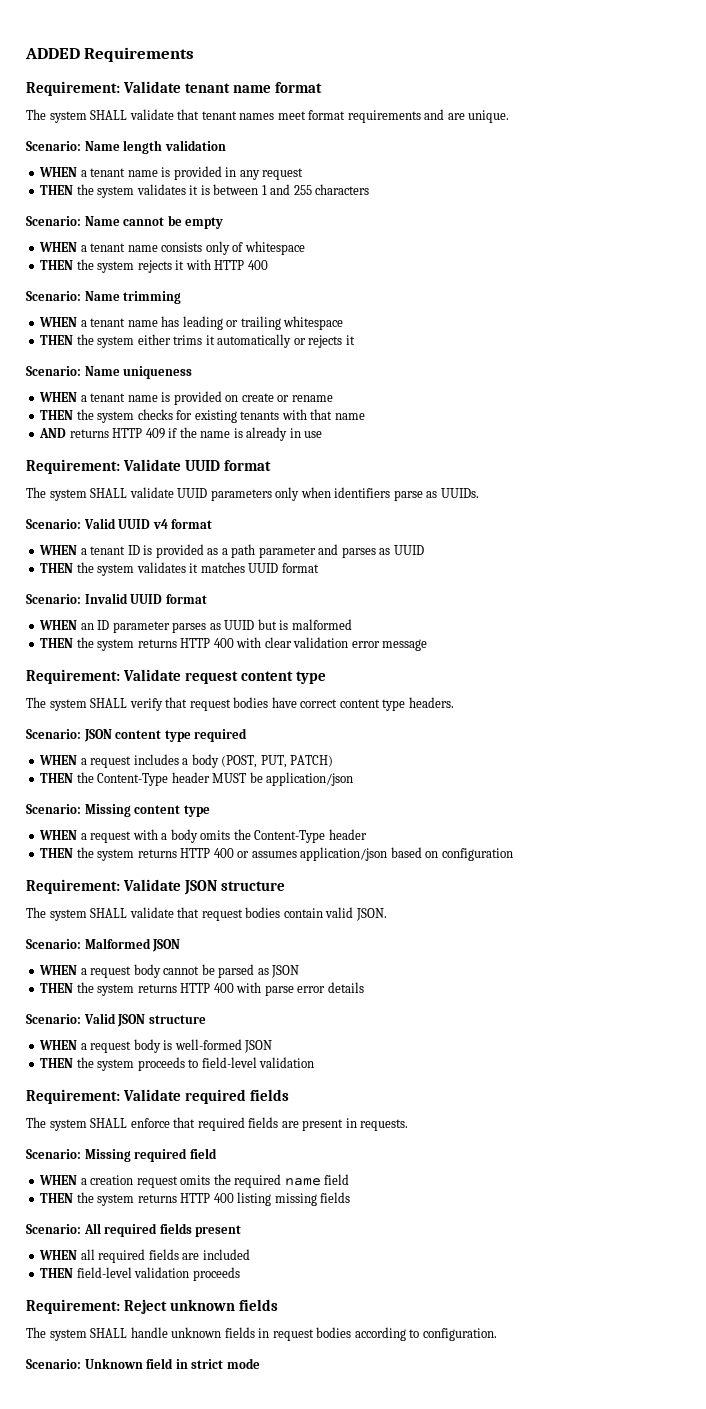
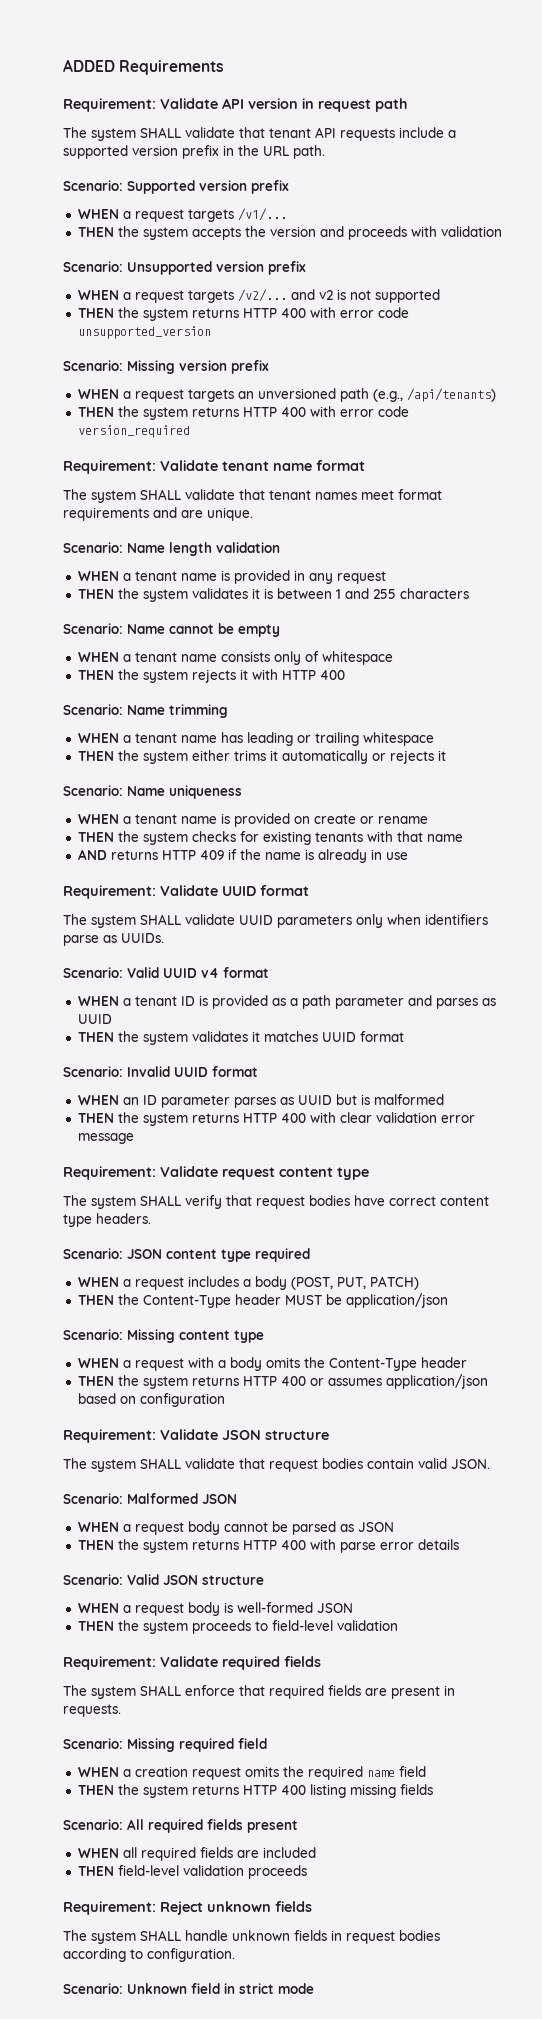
+ Requirement: Validate API version in request path
+ The system SHALL validate that tenant API requests include a supported version prefix in the URL path.
+ Scenario: Supported version prefix
+ WHEN a request targets /v1/...
+ THEN the system accepts the version and proceeds with validation
+ Scenario: Unsupported version prefix
+ WHEN a request targets /v2/... and v2 is not supported
+ THEN the system returns HTTP 400 with error code unsupported_version
+ Scenario: Missing version prefix
+ WHEN a request targets an unversioned path (e.g., /api/tenants)
+ THEN the system returns HTTP 400 with error code version_required

